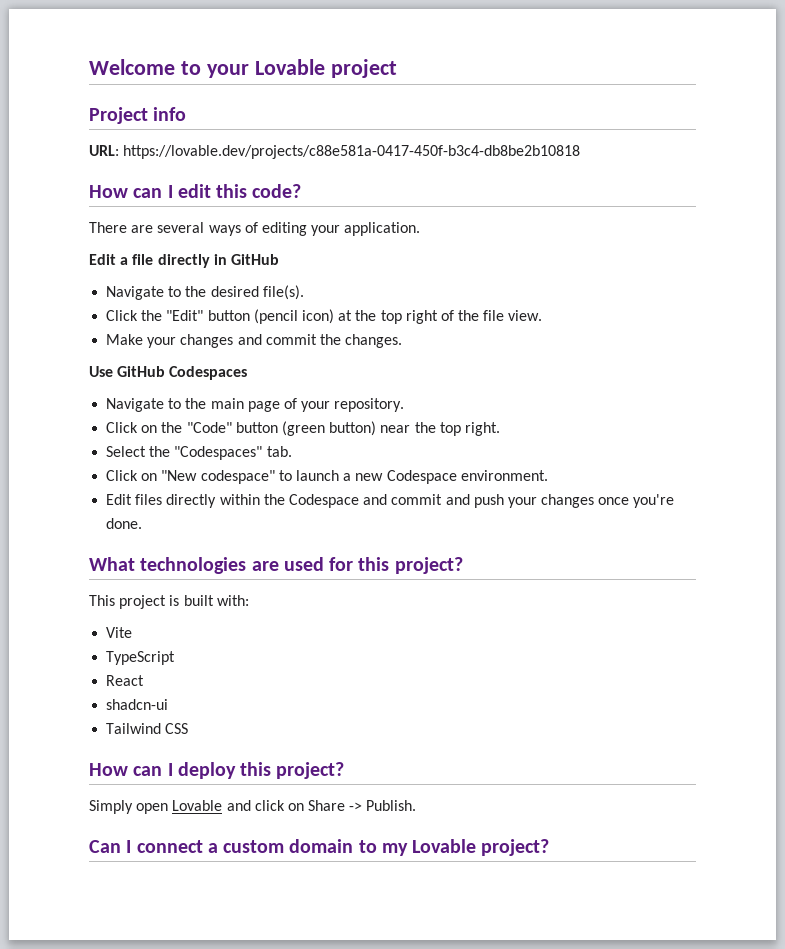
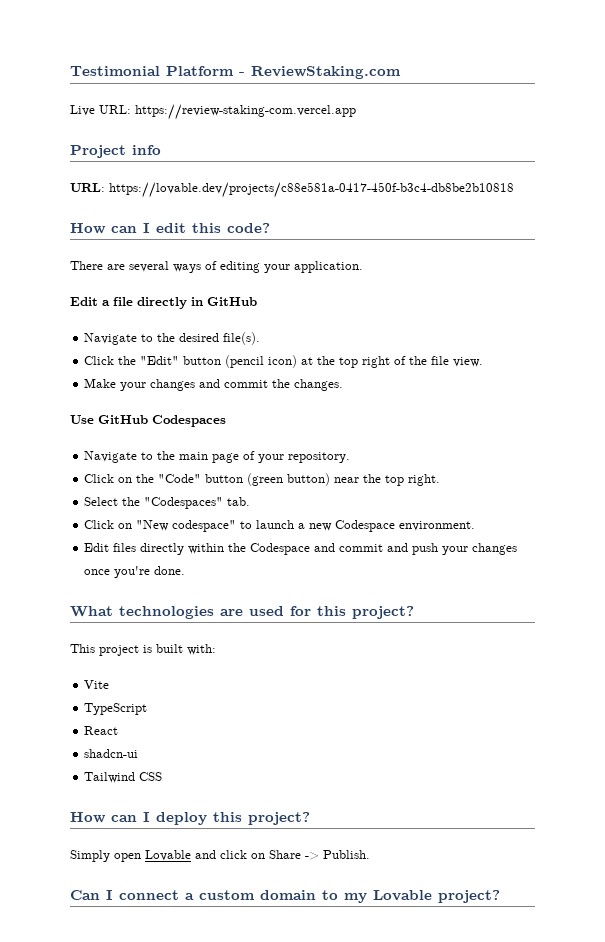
- Welcome to your Lovable project
+ Testimonial Platform - ReviewStaking.com
+ Live URL: https://review-staking-com.vercel.app

